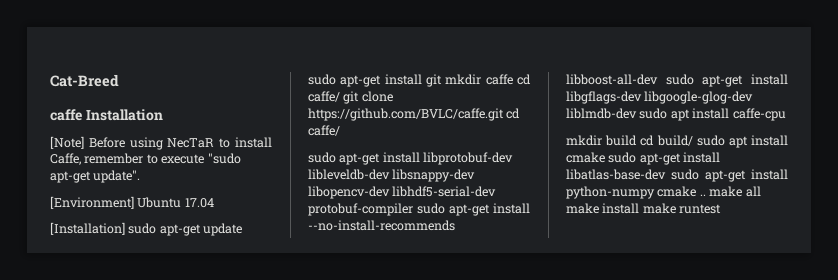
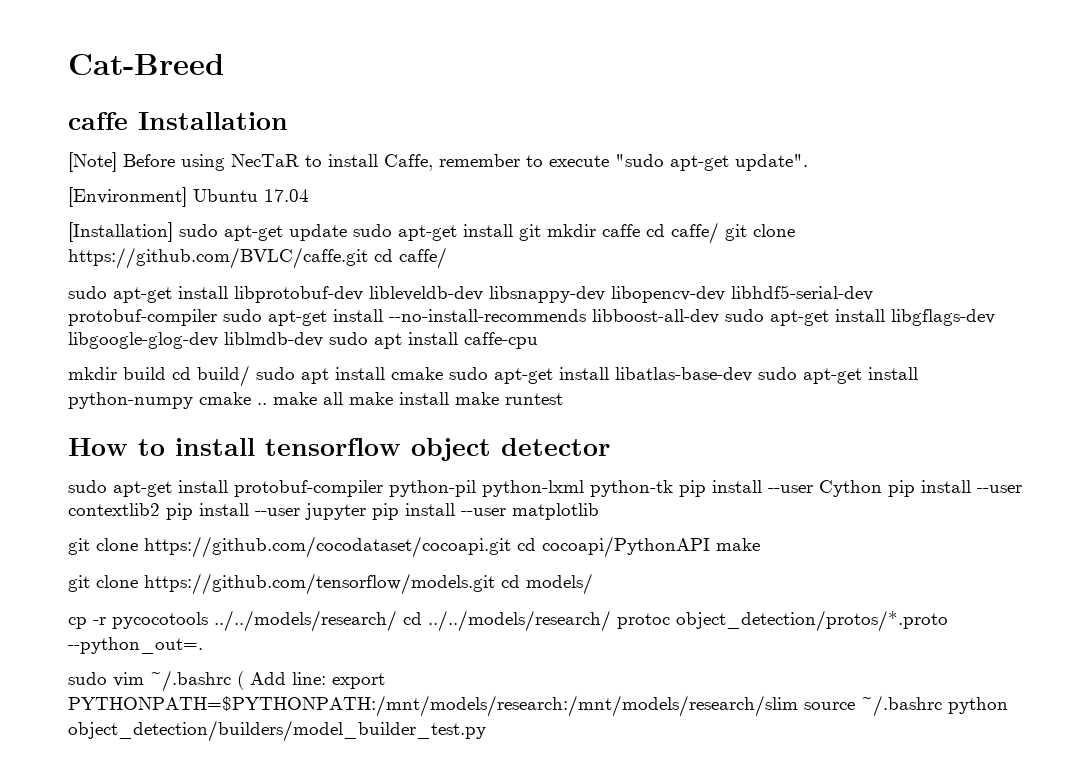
+ How to install tensorflow object detector
+ sudo apt-get install protobuf-compiler python-pil python-lxml python-tk pip install --user Cython pip install --user contextlib2 pip install --user jupyter pip install --user matplotlib
+ git clone https://github.com/cocodataset/cocoapi.git cd cocoapi/PythonAPI make
+ git clone https://github.com/tensorflow/models.git cd models/
+ cp -r pycocotools ../../models/research/ cd ../../models/research/ protoc object_detection/protos/*.proto --python_out=.
+ sudo vim ~/.bashrc ( Add line: export PYTHONPATH=$PYTHONPATH:/mnt/models/research:/mnt/models/research/slim source ~/.bashrc python object_detection/builders/model_builder_test.py

